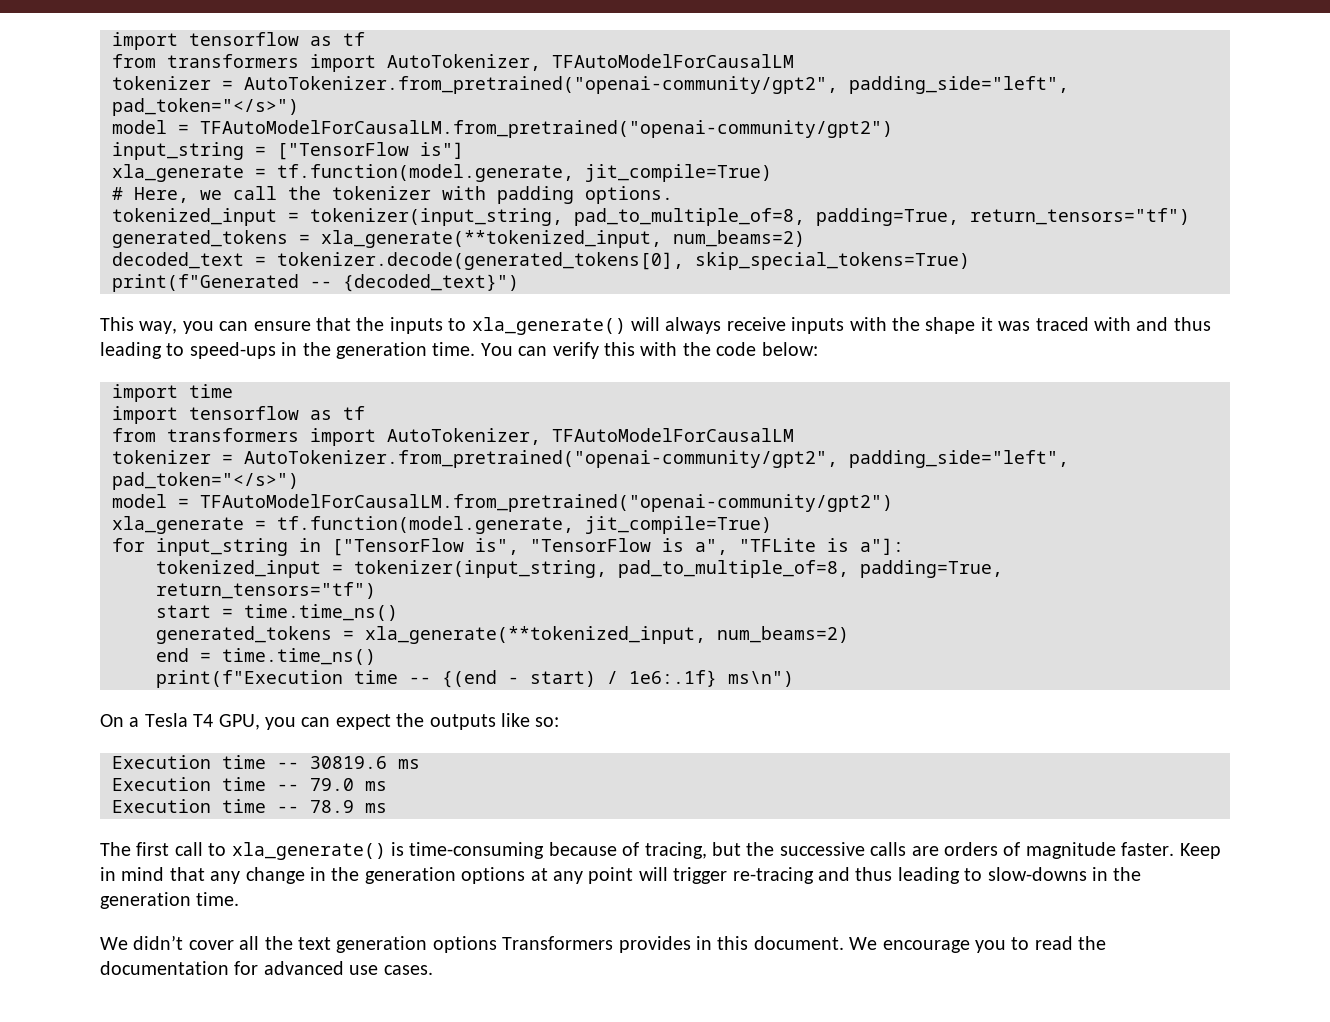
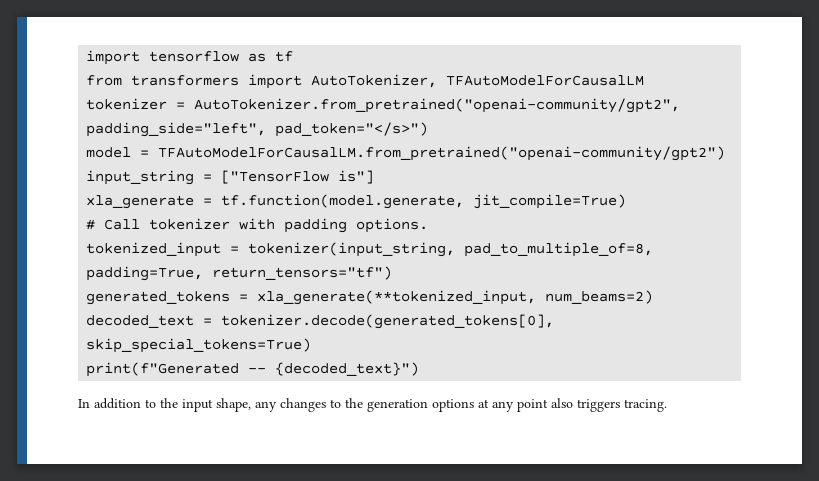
- # Here, we call the tokenizer with padding options.
+ # Call tokenizer with padding options.
- This way, you can ensure that the inputs to xla_generate() will always receive inputs with the shape it was traced with and thus leading to speed-ups in the generation time. You can verify this with the code below:
- import time
- import tensorflow as tf
- from transformers import AutoTokenizer, TFAutoModelForCausalLM
- tokenizer = AutoTokenizer.from_pretrained("openai-community/gpt2", padding_side="left", pad_token="</s>")
- model = TFAutoModelForCausalLM.from_pretrained("openai-community/gpt2")
- xla_generate = tf.function(model.generate, jit_compile=True)
- for input_string in ["TensorFlow is", "TensorFlow is a", "TFLite is a"]:
- tokenized_input = tokenizer(input_string, pad_to_multiple_of=8, padding=True, return_tensors="tf")
- start = time.time_ns()
- generated_tokens = xla_generate(**tokenized_input, num_beams=2)
- end = time.time_ns()
- print(f"Execution time -- {(end - start) / 1e6:.1f} ms\n")
- On a Tesla T4 GPU, you can expect the outputs like so:
- Execution time -- 30819.6 ms
- Execution time -- 79.0 ms
- Execution time -- 78.9 ms
- The first call to xla_generate() is time-consuming because of tracing, but the successive calls are orders of magnitude faster. Keep in mind that any change in the generation options at any point will trigger re-tracing and thus leading to slow-downs in the generation time.
- We didn’t cover all the text generation options Transformers provides in this document. We encourage you to read the documentation for advanced use cases.
+ In addition to the input shape, any changes to the generation options at any point also triggers tracing.

